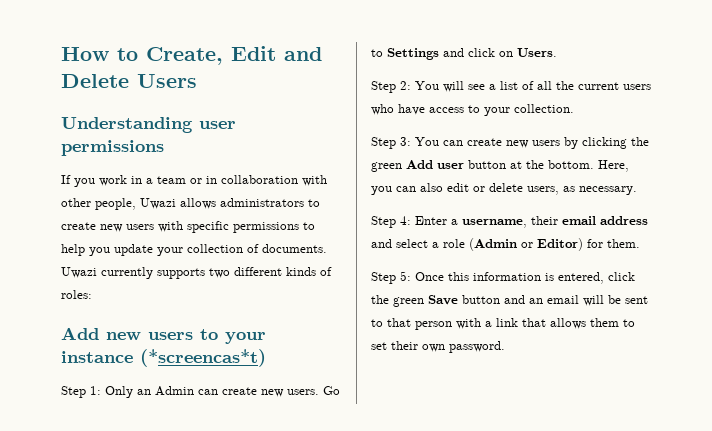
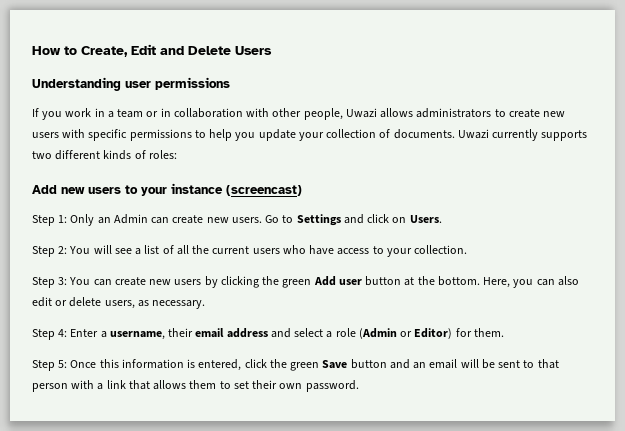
- Add new users to your instance (*screencas*t)
+ Add new users to your instance (screencast)

